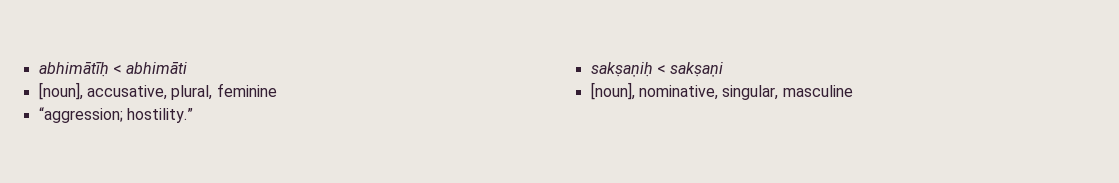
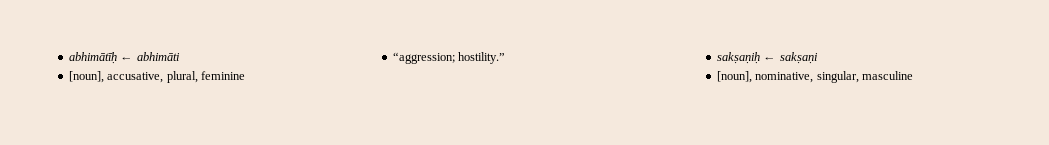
- abhimātīḥ < abhimāti
+ abhimātīḥ ← abhimāti
- sakṣaṇiḥ < sakṣaṇi
+ sakṣaṇiḥ ← sakṣaṇi

